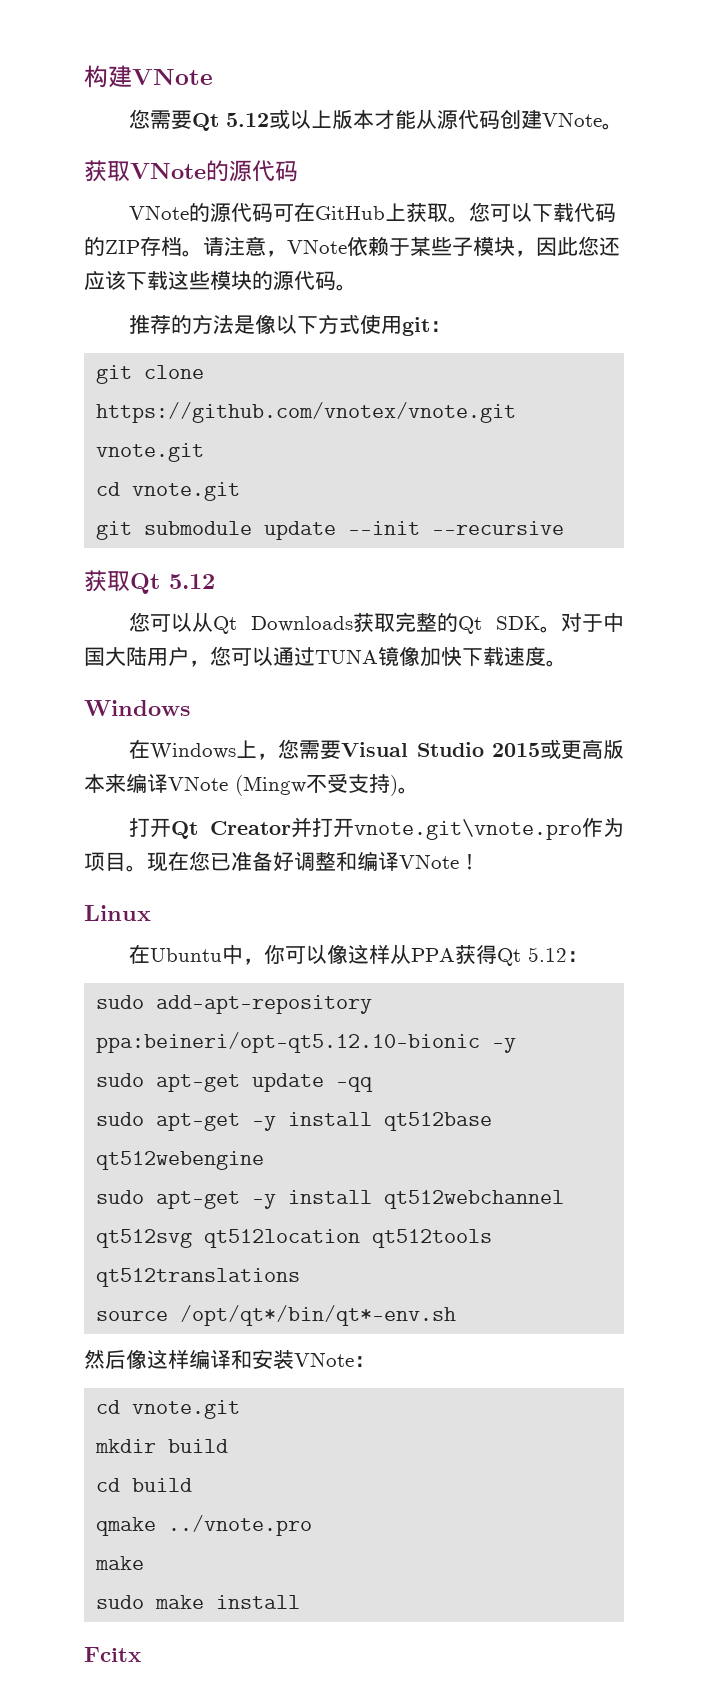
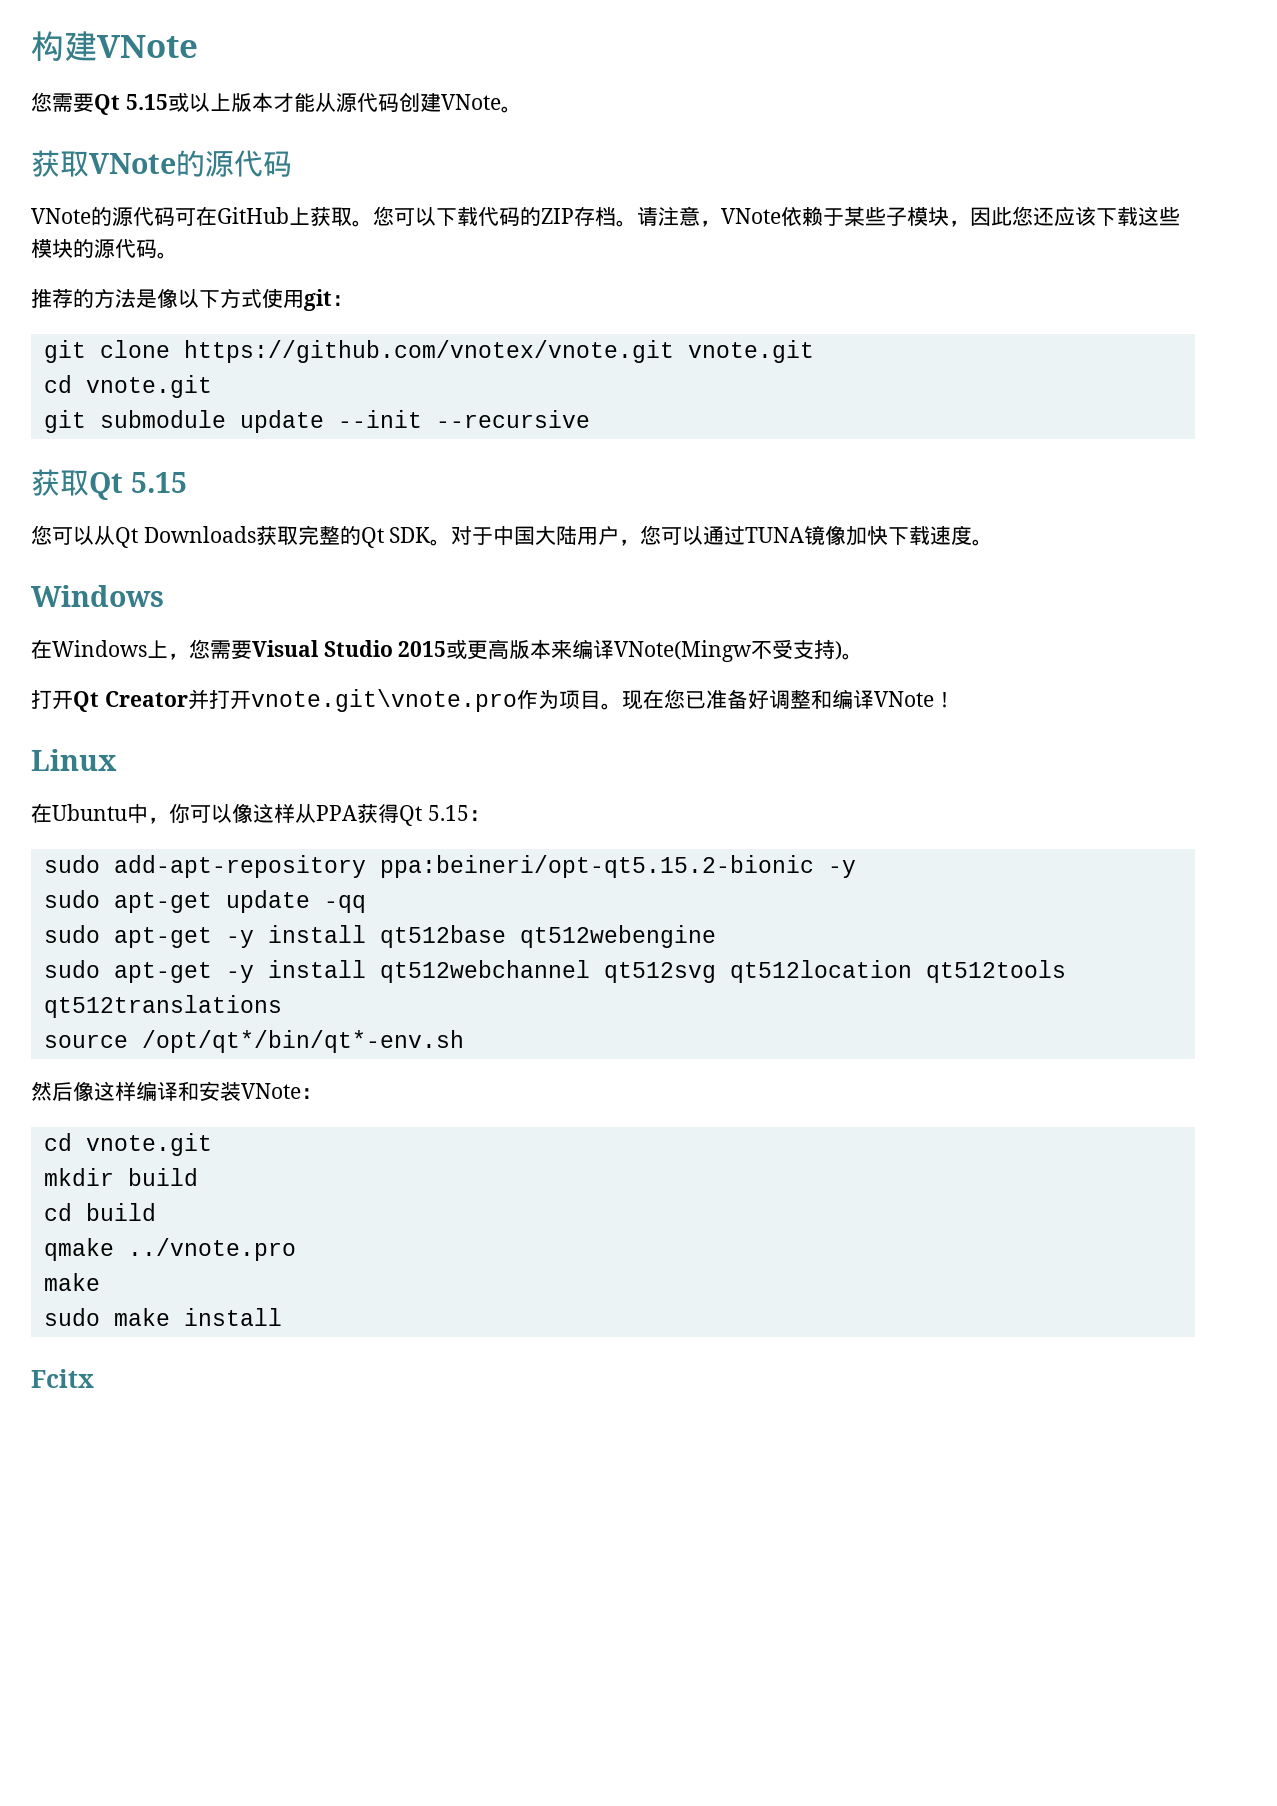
- 您需要Qt 5.12或以上版本才能从源代码创建VNote。
+ 您需要Qt 5.15或以上版本才能从源代码创建VNote。
- 获取Qt 5.12
+ 获取Qt 5.15
- 在Windows上，您需要Visual Studio 2015或更高版本来编译VNote (Mingw不受支持)。
+ 在Windows上，您需要Visual Studio 2015或更高版本来编译VNote(Mingw不受支持)。
- 在Ubuntu中，你可以像这样从PPA获得Qt 5.12：
+ 在Ubuntu中，你可以像这样从PPA获得Qt 5.15：
- sudo add-apt-repository ppa:beineri/opt-qt5.12.10-bionic -y
+ sudo add-apt-repository ppa:beineri/opt-qt5.15.2-bionic -y

